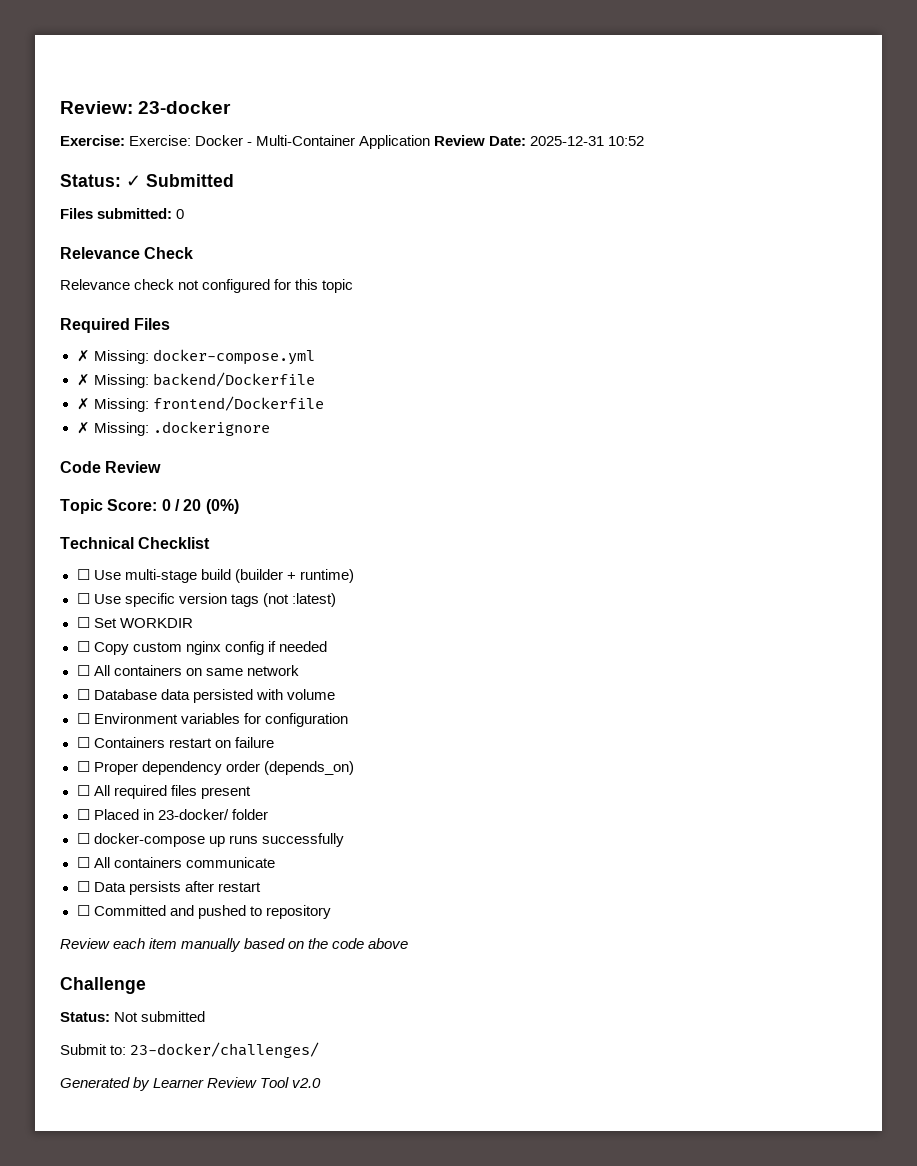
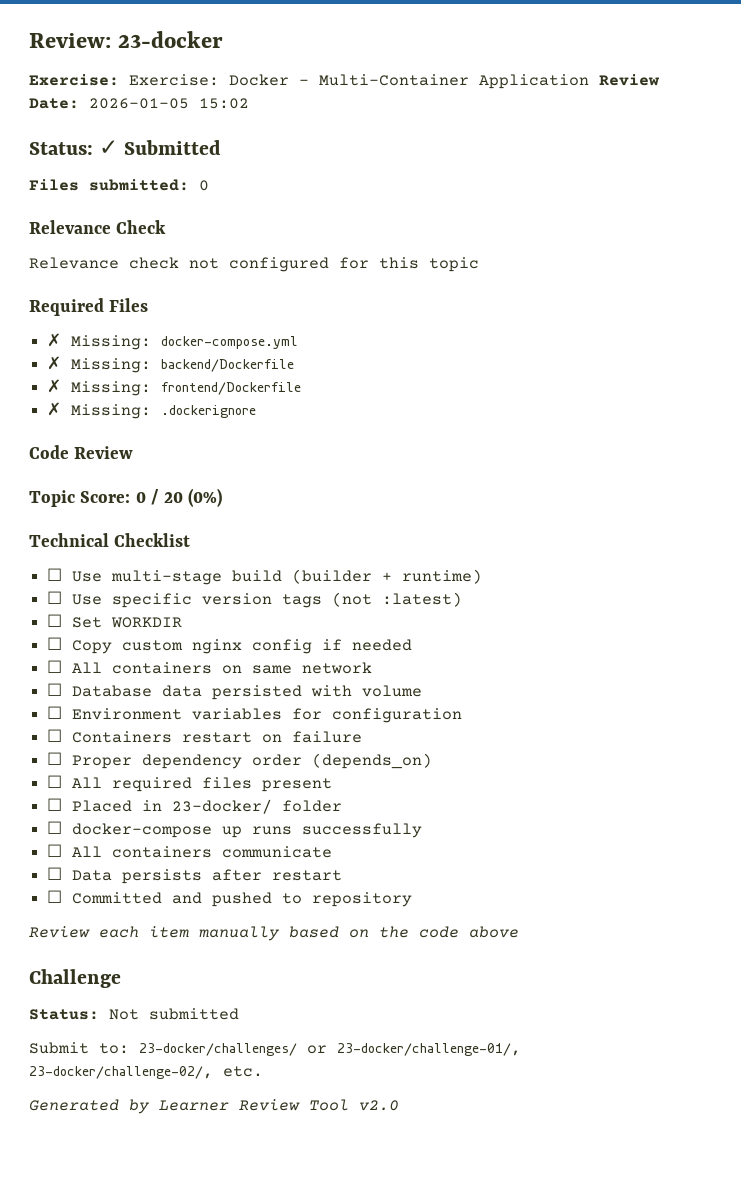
- Exercise: Exercise: Docker - Multi-Container Application Review Date: 2025-12-31 10:52
+ Exercise: Exercise: Docker - Multi-Container Application Review Date: 2026-01-05 15:02
- Submit to: 23-docker/challenges/
+ Submit to: 23-docker/challenges/ or 23-docker/challenge-01/, 23-docker/challenge-02/, etc.

